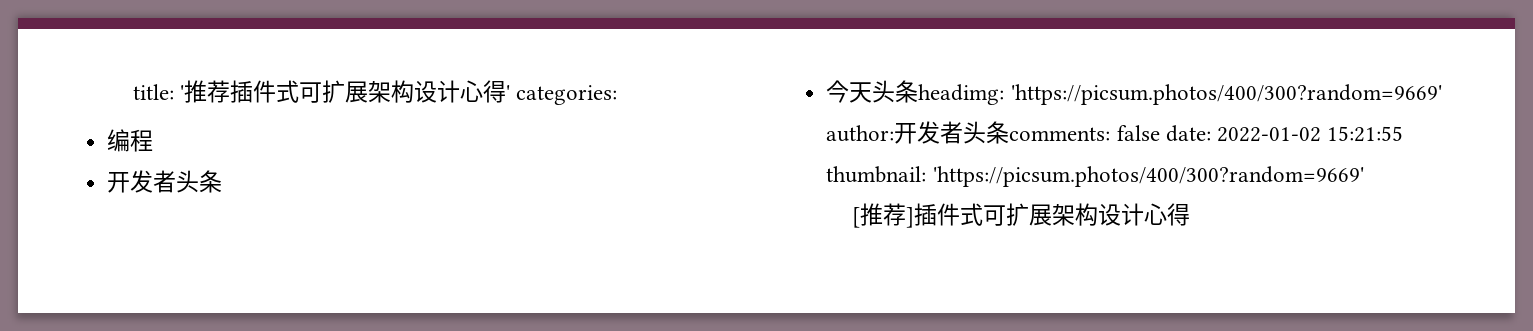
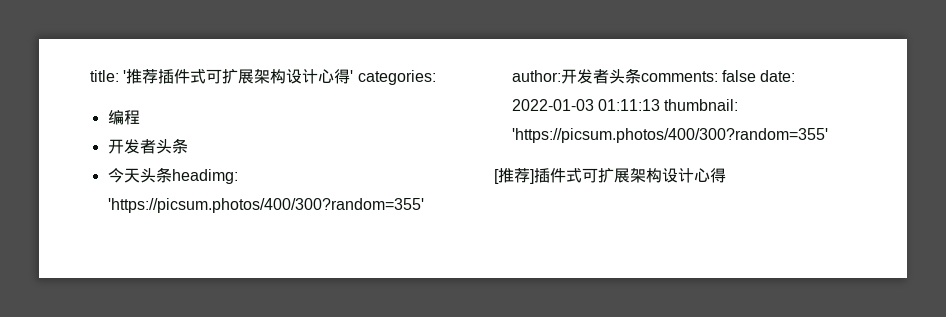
- 今天头条headimg: 'https://picsum.photos/400/300?random=9669' author:开发者头条comments: false date: 2022-01-02 15:21:55 thumbnail: 'https://picsum.photos/400/300?random=9669'
+ 今天头条headimg: 'https://picsum.photos/400/300?random=355' author:开发者头条comments: false date: 2022-01-03 01:11:13 thumbnail: 'https://picsum.photos/400/300?random=355'

